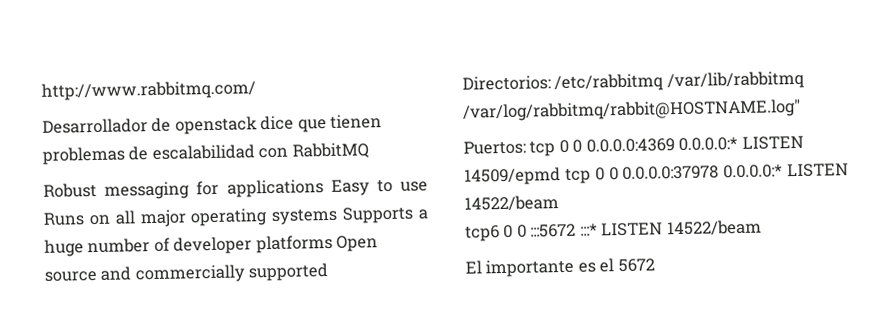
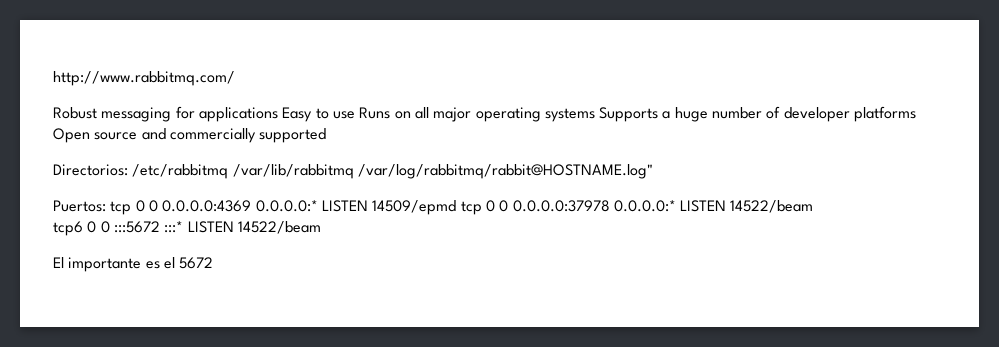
- Desarrollador de openstack dice que tienen problemas de escalabilidad con RabbitMQ

